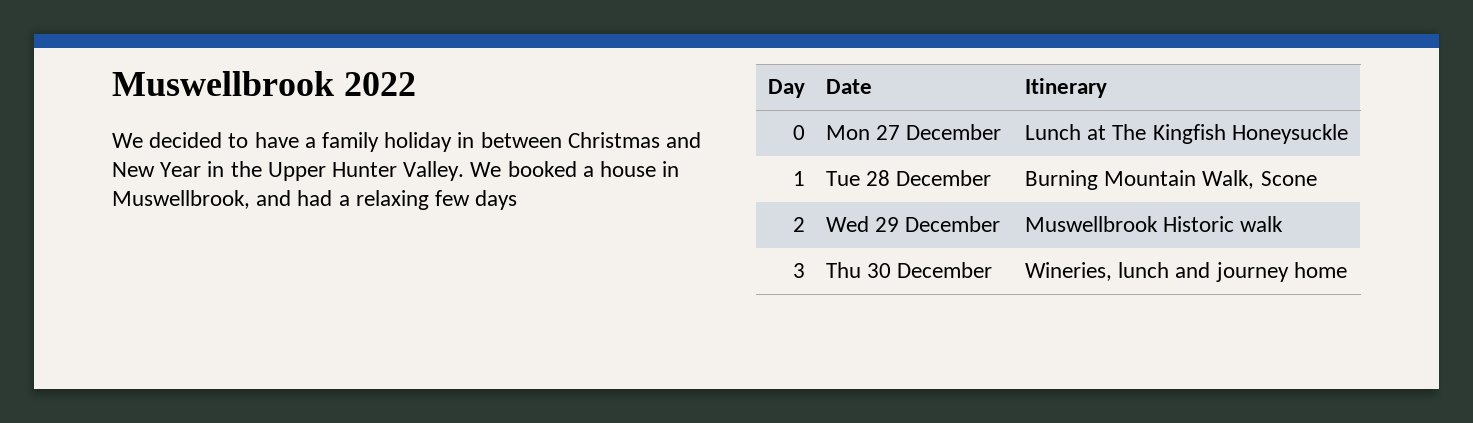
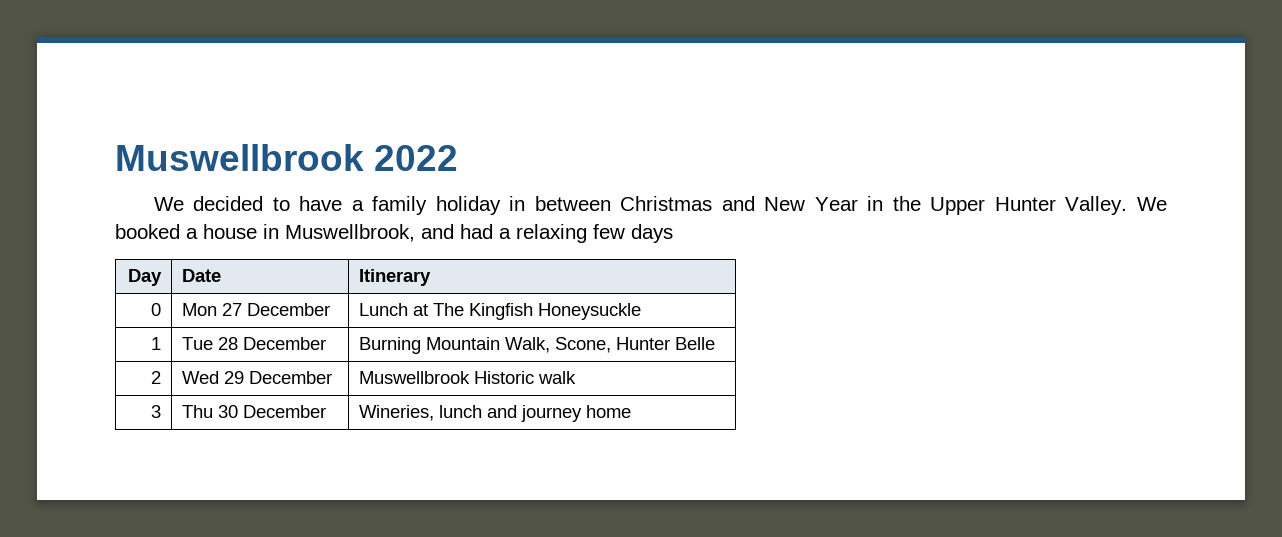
- 1 | Tue 28 December | Burning Mountain Walk, Scone
+ 1 | Tue 28 December | Burning Mountain Walk, Scone, Hunter Belle

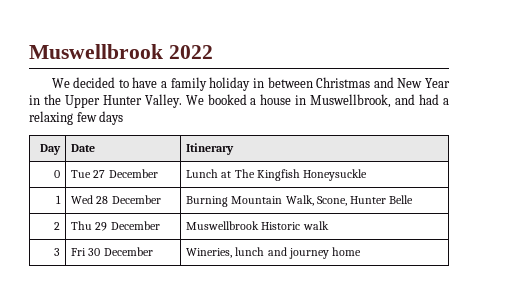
- 0 | Mon 27 December | Lunch at The Kingfish Honeysuckle
+ 0 | Tue 27 December | Lunch at The Kingfish Honeysuckle
- 1 | Tue 28 December | Burning Mountain Walk, Scone, Hunter Belle
+ 1 | Wed 28 December | Burning Mountain Walk, Scone, Hunter Belle
- 2 | Wed 29 December | Muswellbrook Historic walk
+ 2 | Thu 29 December | Muswellbrook Historic walk
- 3 | Thu 30 December | Wineries, lunch and journey home
+ 3 | Fri 30 December | Wineries, lunch and journey home

